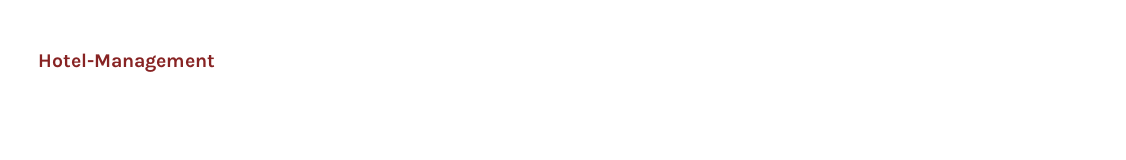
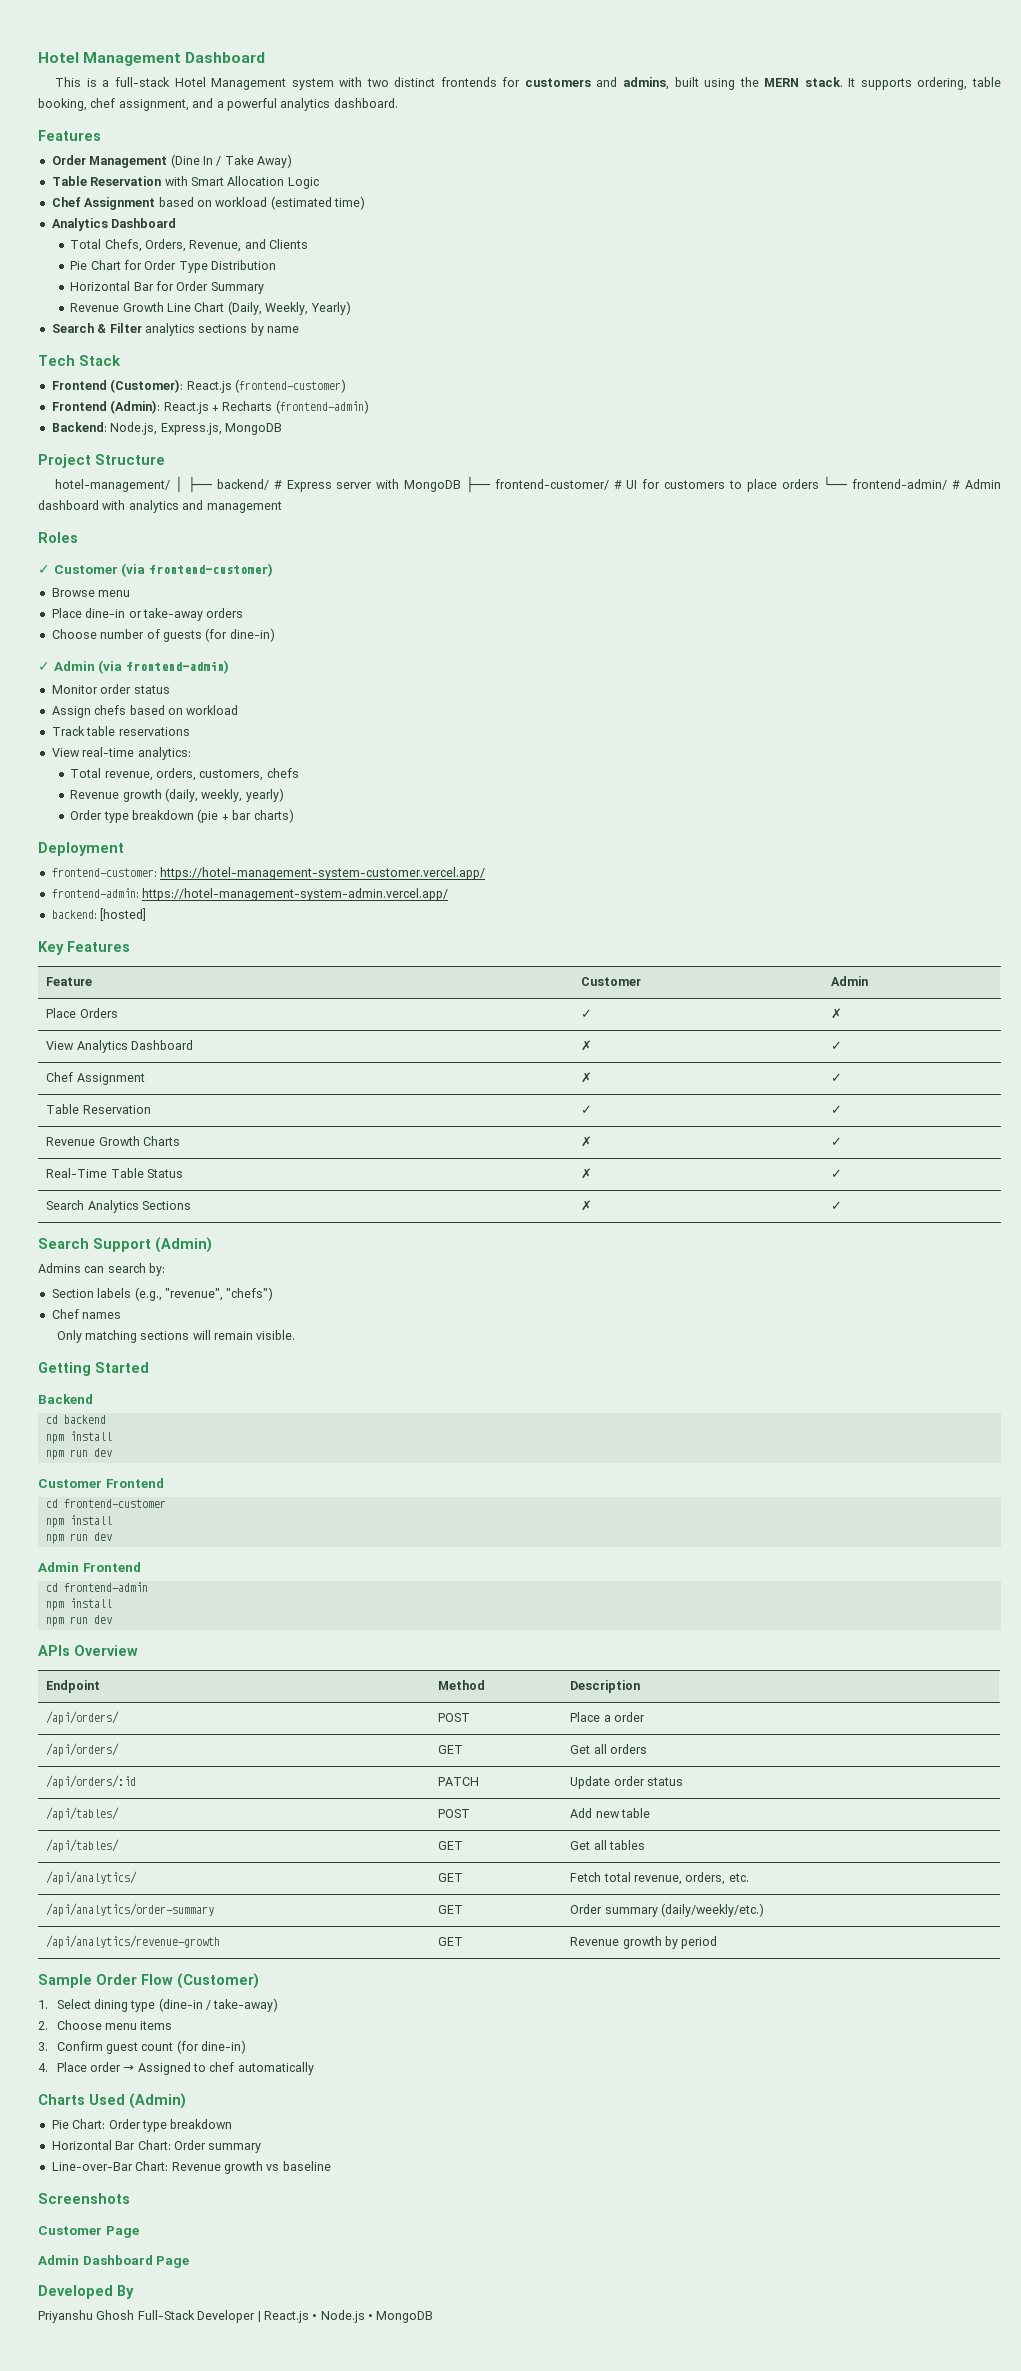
- Hotel-Management
+ Hotel Management Dashboard
+ This is a full-stack Hotel Management system with two distinct frontends for customers and admins, built using the MERN stack. It supports ordering, table booking, chef assignment, and a powerful analytics dashboard.
+ Features
+ Order Management (Dine In / Take Away)
+ Table Reservation with Smart Allocation Logic
+ Chef Assignment based on workload (estimated time)
+ Analytics Dashboard
+ Total Chefs, Orders, Revenue, and Clients
+ Pie Chart for Order Type Distribution
+ Horizontal Bar for Order Summary
+ Revenue Growth Line Chart (Daily, Weekly, Yearly)
+ Search & Filter analytics sections by name
+ Tech Stack
+ Frontend (Customer): React.js (frontend-customer)
+ Frontend (Admin): React.js + Recharts (frontend-admin)
+ Backend: Node.js, Express.js, MongoDB
+ Project Structure
+ hotel-management/ │ ├── backend/ # Express server with MongoDB ├── frontend-customer/ # UI for customers to place orders └── frontend-admin/ # Admin dashboard with analytics and management
+ Roles
+ ✓ Customer (via frontend-customer)
+ Browse menu
+ Place dine-in or take-away orders
+ Choose number of guests (for dine-in)
+ ✓ Admin (via frontend-admin)
+ Monitor order status
+ Assign chefs based on workload
+ Track table reservations
+ View real-time analytics:
+ Total revenue, orders, customers, chefs
+ Revenue growth (daily, weekly, yearly)
+ Order type breakdown (pie + bar charts)
+ Deployment
+ frontend-customer: https://hotel-management-system-customer.vercel.app/
+ frontend-admin: https://hotel-management-system-admin.vercel.app/
+ backend: [hosted]
+ Key Features
+ Feature | Customer | Admin
+ Place Orders | ✓ | ✗
+ View Analytics Dashboard | ✗ | ✓
+ Chef Assignment | ✗ | ✓
+ Table Reservation | ✓ | ✓
+ Revenue Growth Charts | ✗ | ✓
+ Real-Time Table Status | ✗ | ✓
+ Search Analytics Sections | ✗ | ✓
+ Search Support (Admin)
+ Admins can search by:
+ Section labels (e.g., "revenue", "chefs")
+ Chef names
+ Only matching sections will remain visible.
+ Getting Started
+ Backend
+ cd backend
+ npm install
+ npm run dev
+ Customer Frontend
+ cd frontend-customer
+ npm install
+ npm run dev
+ Admin Frontend
+ cd frontend-admin
+ npm install
+ npm run dev
+ APIs Overview
+ Endpoint | Method | Description
+ /api/orders/ | POST | Place a order
+ /api/orders/ | GET | Get all orders
+ /api/orders/:id | PATCH | Update order status
+ /api/tables/ | POST | Add new table
+ /api/tables/ | GET | Get all tables
+ /api/analytics/ | GET | Fetch total revenue, orders, etc.
+ /api/analytics/order-summary | GET | Order summary (daily/weekly/etc.)
+ /api/analytics/revenue-growth | GET | Revenue growth by period
+ Sample Order Flow (Customer)
+ 1. Select dining type (dine-in / take-away)
+ 2. Choose menu items
+ 3. Confirm guest count (for dine-in)
+ 4. Place order → Assigned to chef automatically
+ Charts Used (Admin)
+ Pie Chart: Order type breakdown
+ Horizontal Bar Chart: Order summary
+ Line-over-Bar Chart: Revenue growth vs baseline
+ Screenshots
+ Customer Page
+ Admin Dashboard Page
+ Developed By
+ Priyanshu Ghosh Full-Stack Developer | React.js • Node.js • MongoDB

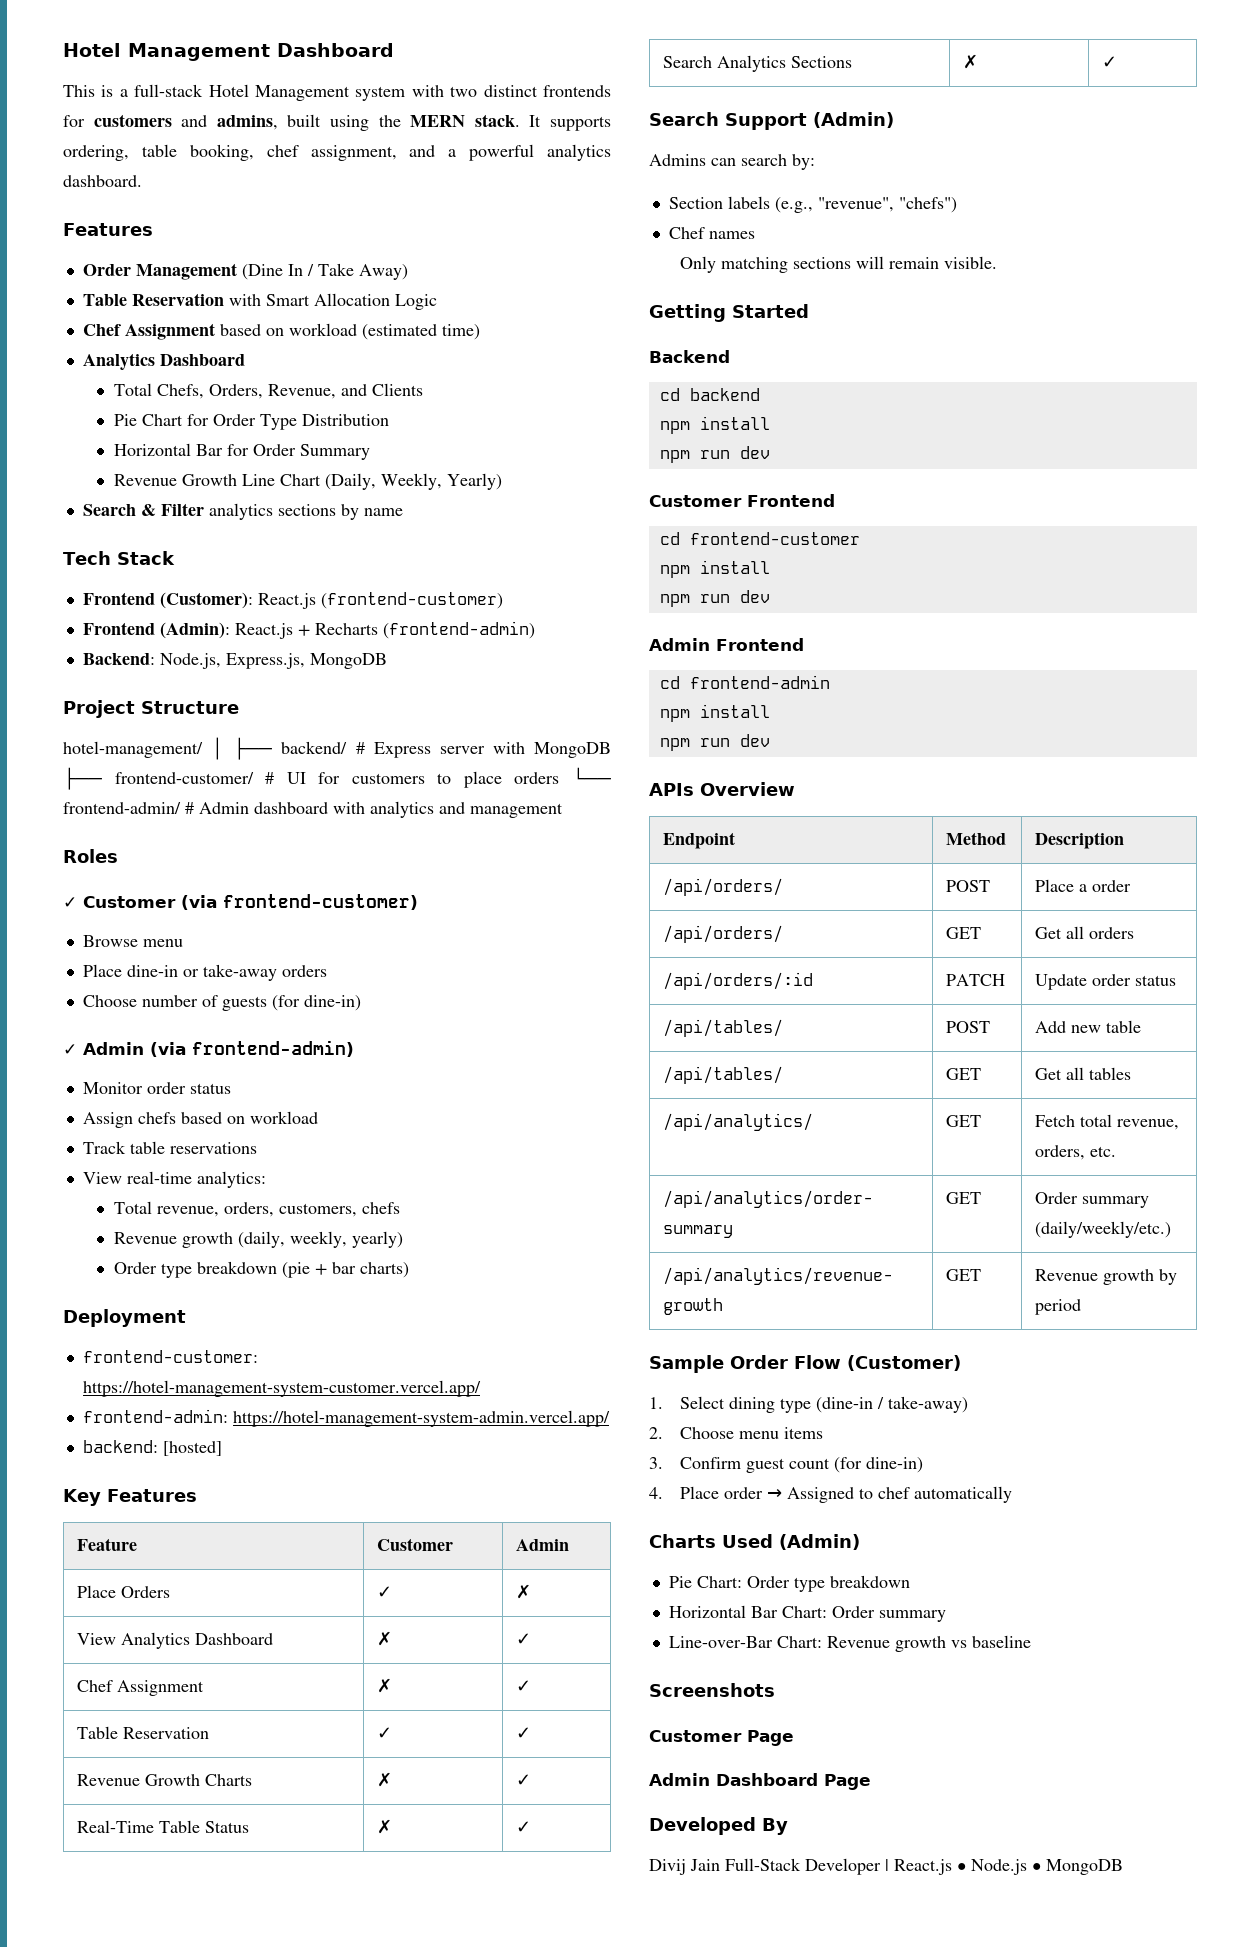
- Priyanshu Ghosh Full-Stack Developer | React.js • Node.js • MongoDB
+ Divij Jain Full-Stack Developer | React.js • Node.js • MongoDB

